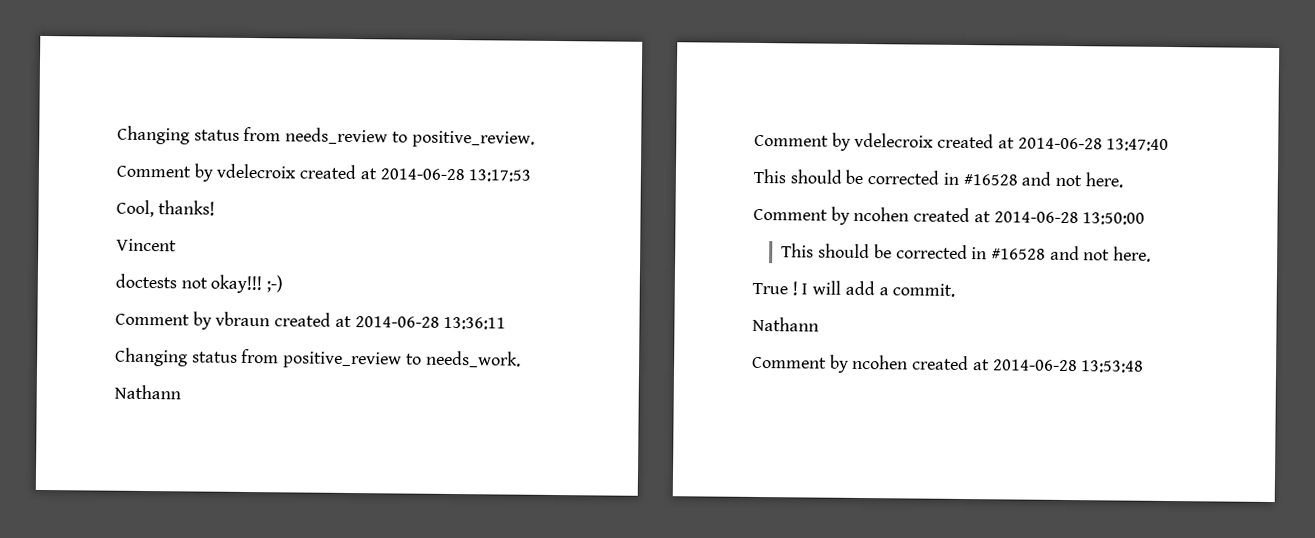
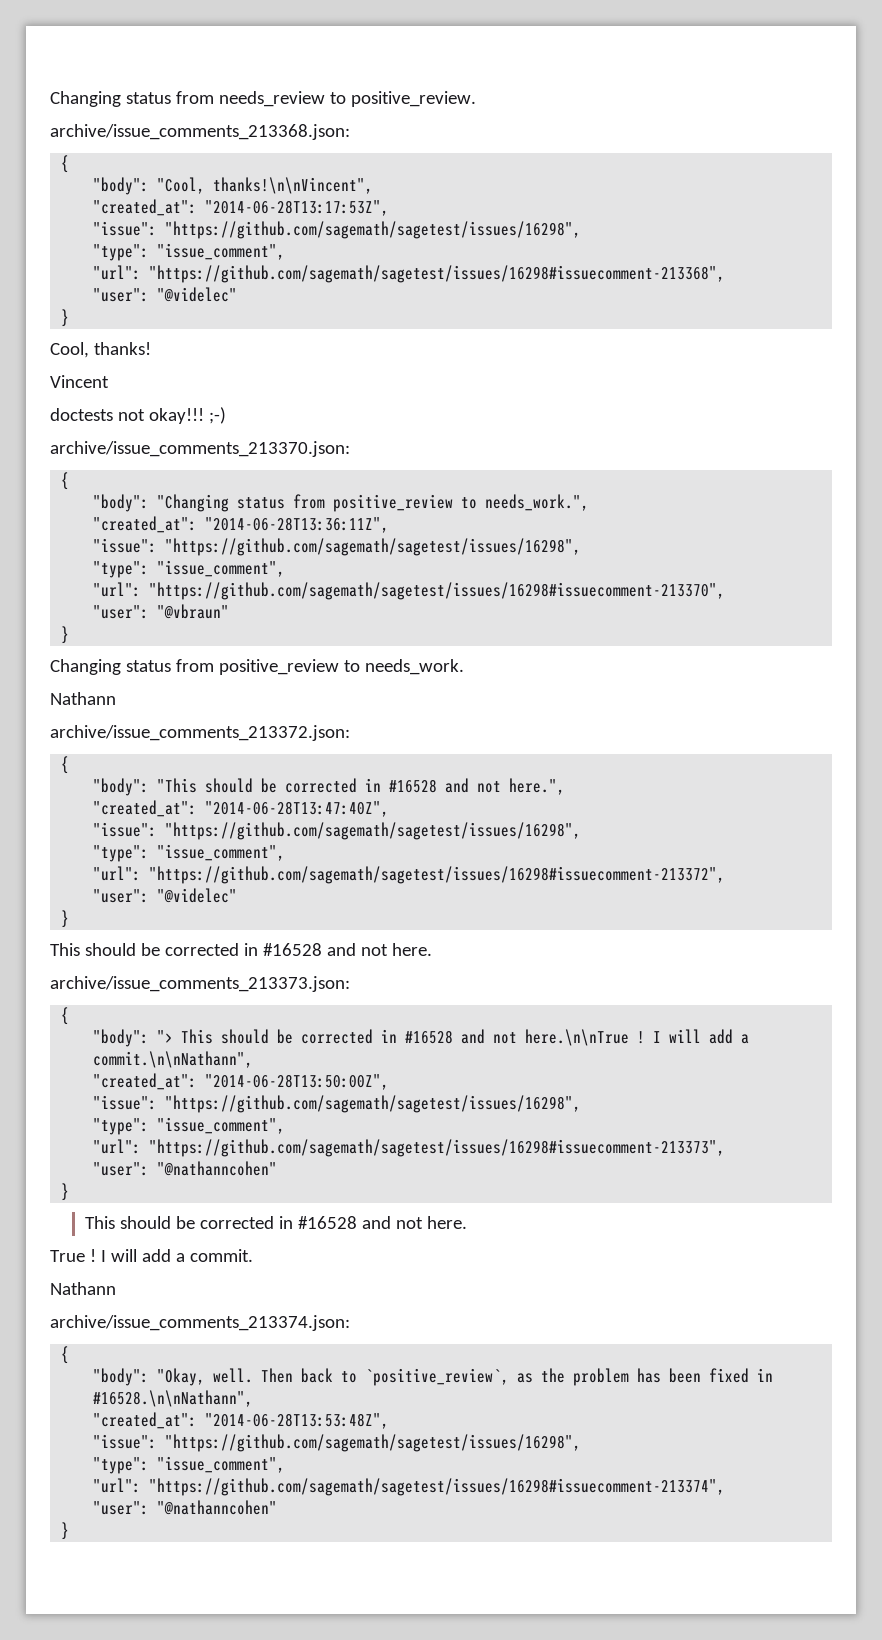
- Comment by vdelecroix created at 2014-06-28 13:17:53
+ archive/issue_comments_213368.json:
+ {
+ "body": "Cool, thanks!\n\nVincent",
+ "created_at": "2014-06-28T13:17:53Z",
+ "issue": "https://github.com/sagemath/sagetest/issues/16298",
+ "type": "issue_comment",
+ "url": "https://github.com/sagemath/sagetest/issues/16298#issuecomment-213368",
+ "user": "@videlec"
+ }
- Comment by vbraun created at 2014-06-28 13:36:11
+ archive/issue_comments_213370.json:
+ {
+ "body": "Changing status from positive_review to needs_work.",
+ "created_at": "2014-06-28T13:36:11Z",
+ "issue": "https://github.com/sagemath/sagetest/issues/16298",
+ "type": "issue_comment",
+ "url": "https://github.com/sagemath/sagetest/issues/16298#issuecomment-213370",
+ "user": "@vbraun"
+ }
- Comment by vdelecroix created at 2014-06-28 13:47:40
+ archive/issue_comments_213372.json:
+ {
+ "body": "This should be corrected in #16528 and not here.",
+ "created_at": "2014-06-28T13:47:40Z",
+ "issue": "https://github.com/sagemath/sagetest/issues/16298",
+ "type": "issue_comment",
+ "url": "https://github.com/sagemath/sagetest/issues/16298#issuecomment-213372",
+ "user": "@videlec"
+ }
  This should be corrected in #16528 and not here.
- Comment by ncohen created at 2014-06-28 13:50:00
+ archive/issue_comments_213373.json:
+ {
+ "body": "> This should be corrected in #16528 and not here.\n\nTrue ! I will add a commit.\n\nNathann",
+ "created_at": "2014-06-28T13:50:00Z",
+ "issue": "https://github.com/sagemath/sagetest/issues/16298",
+ "type": "issue_comment",
+ "url": "https://github.com/sagemath/sagetest/issues/16298#issuecomment-213373",
+ "user": "@nathanncohen"
+ }
- Comment by ncohen created at 2014-06-28 13:53:48
+ archive/issue_comments_213374.json:
+ {
+ "body": "Okay, well. Then back to `positive_review`, as the problem has been fixed in #16528.\n\nNathann",
+ "created_at": "2014-06-28T13:53:48Z",
+ "issue": "https://github.com/sagemath/sagetest/issues/16298",
+ "type": "issue_comment",
+ "url": "https://github.com/sagemath/sagetest/issues/16298#issuecomment-213374",
+ "user": "@nathanncohen"
+ }

